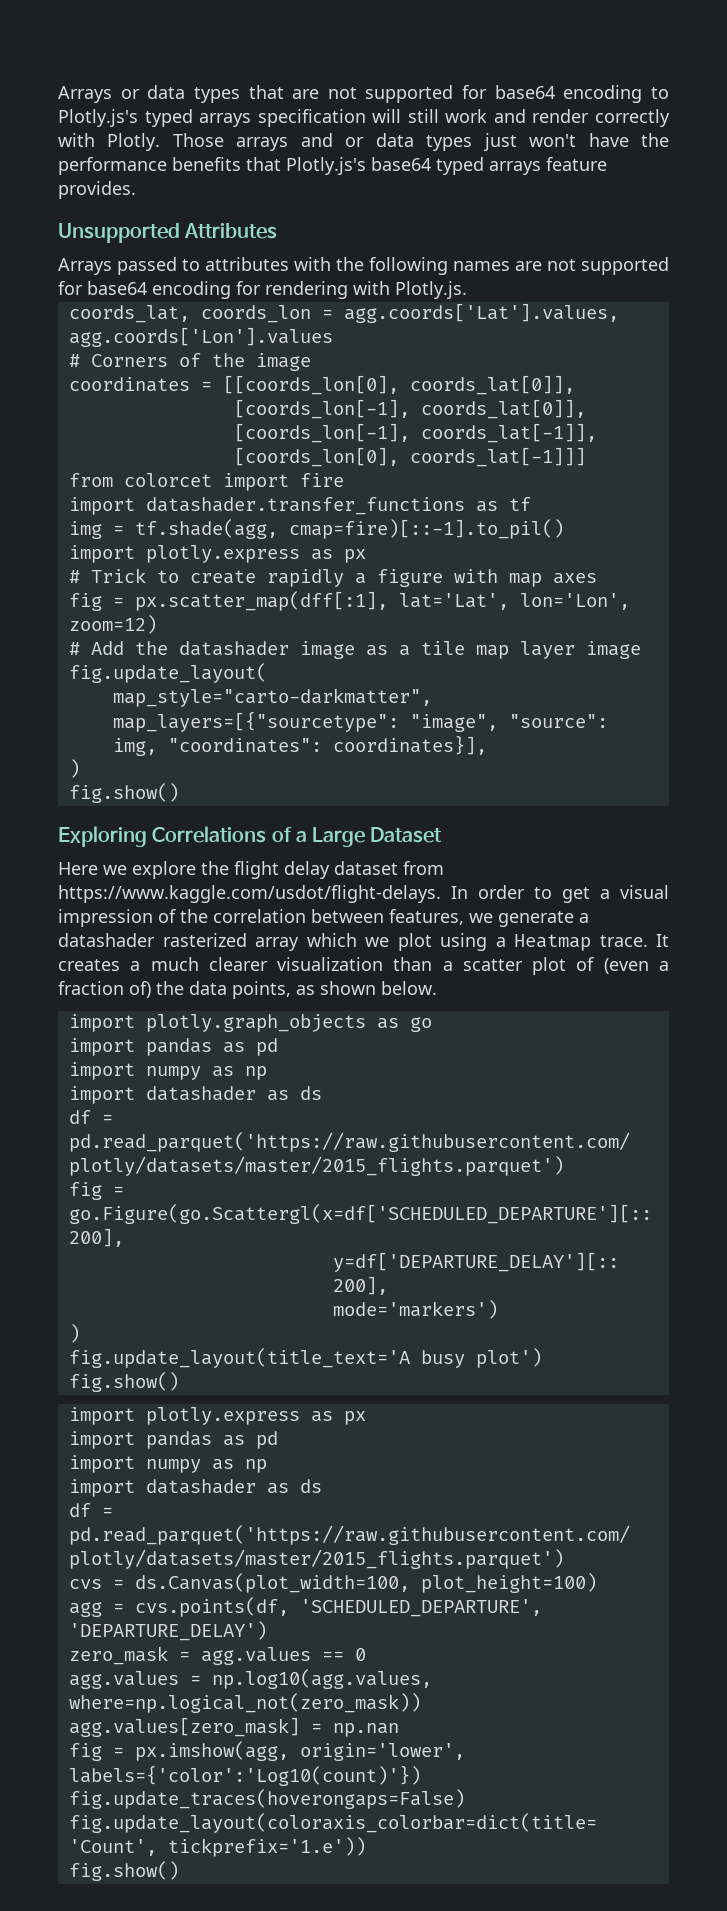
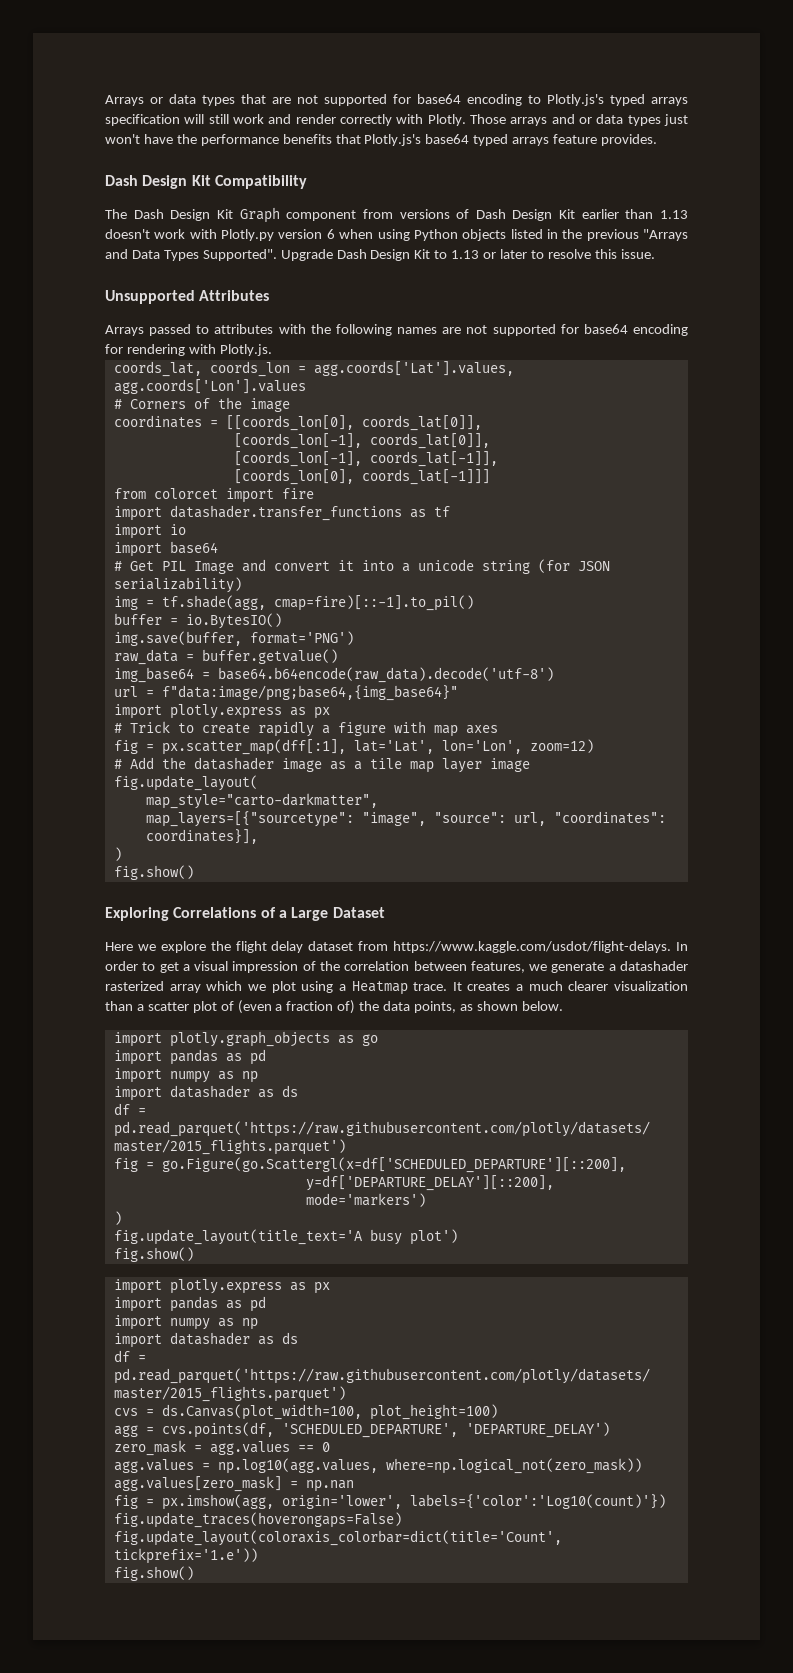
+ Dash Design Kit Compatibility
+ The Dash Design Kit Graph component from versions of Dash Design Kit earlier than 1.13 doesn't work with Plotly.py version 6 when using Python objects listed in the previous "Arrays and Data Types Supported". Upgrade Dash Design Kit to 1.13 or later to resolve this issue.
+ import io
+ import base64
+ # Get PIL Image and convert it into a unicode string (for JSON serializability)
  img = tf.shade(agg, cmap=fire)[::-1].to_pil()
+ buffer = io.BytesIO()
+ img.save(buffer, format='PNG')
+ raw_data = buffer.getvalue()
+ img_base64 = base64.b64encode(raw_data).decode('utf-8')
+ url = f"data:image/png;base64,{img_base64}"
- map_layers=[{"sourcetype": "image", "source": img, "coordinates": coordinates}],
+ map_layers=[{"sourcetype": "image", "source": url, "coordinates": coordinates}],

